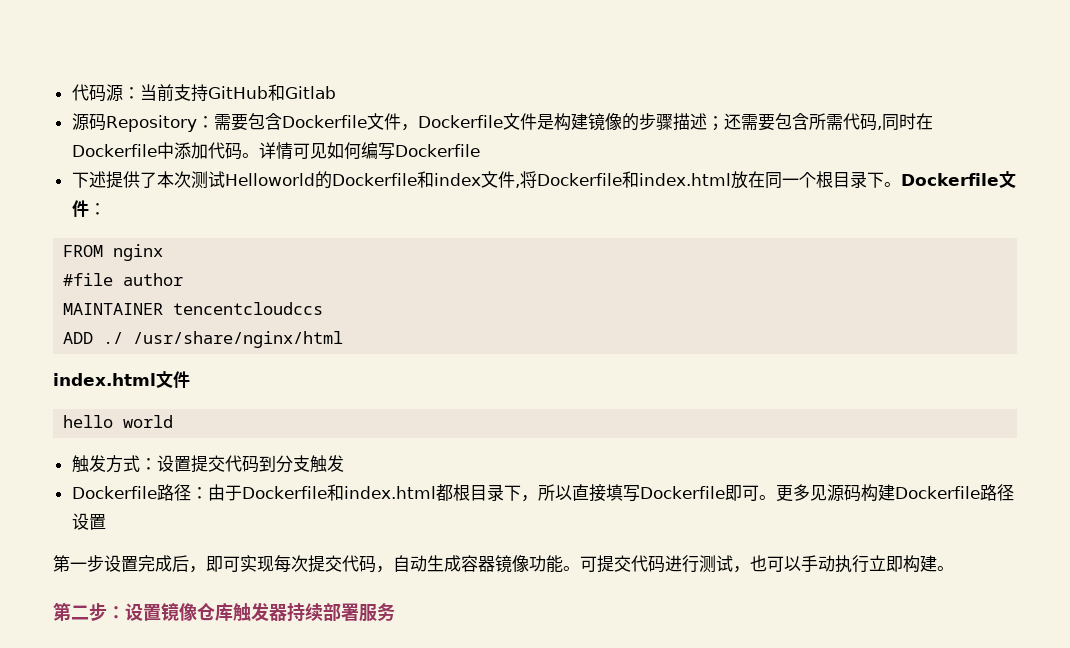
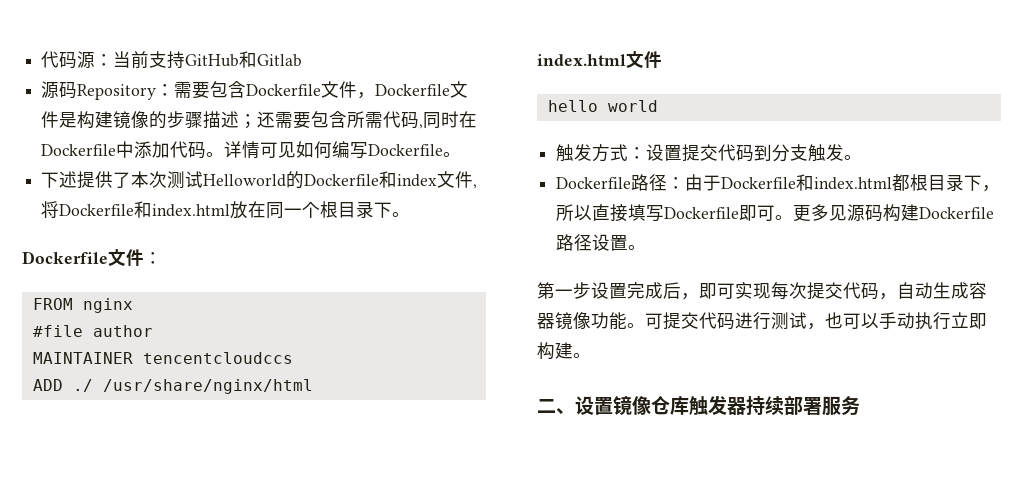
- 详情可见如何编写Dockerfile
+ 详情可见如何编写Dockerfile。
- 下述提供了本次测试Helloworld的Dockerfile和index文件,将Dockerfile和index.html放在同一个根目录下。Dockerfile文件：
+ 下述提供了本次测试Helloworld的Dockerfile和index文件,将Dockerfile和index.html放在同一个根目录下。
+ Dockerfile文件：
- 触发方式：设置提交代码到分支触发
+ 触发方式：设置提交代码到分支触发。
- 更多见源码构建Dockerfile路径设置
+ 更多见源码构建Dockerfile路径设置。
- 第二步：设置镜像仓库触发器持续部署服务
+ 二、设置镜像仓库触发器持续部署服务

